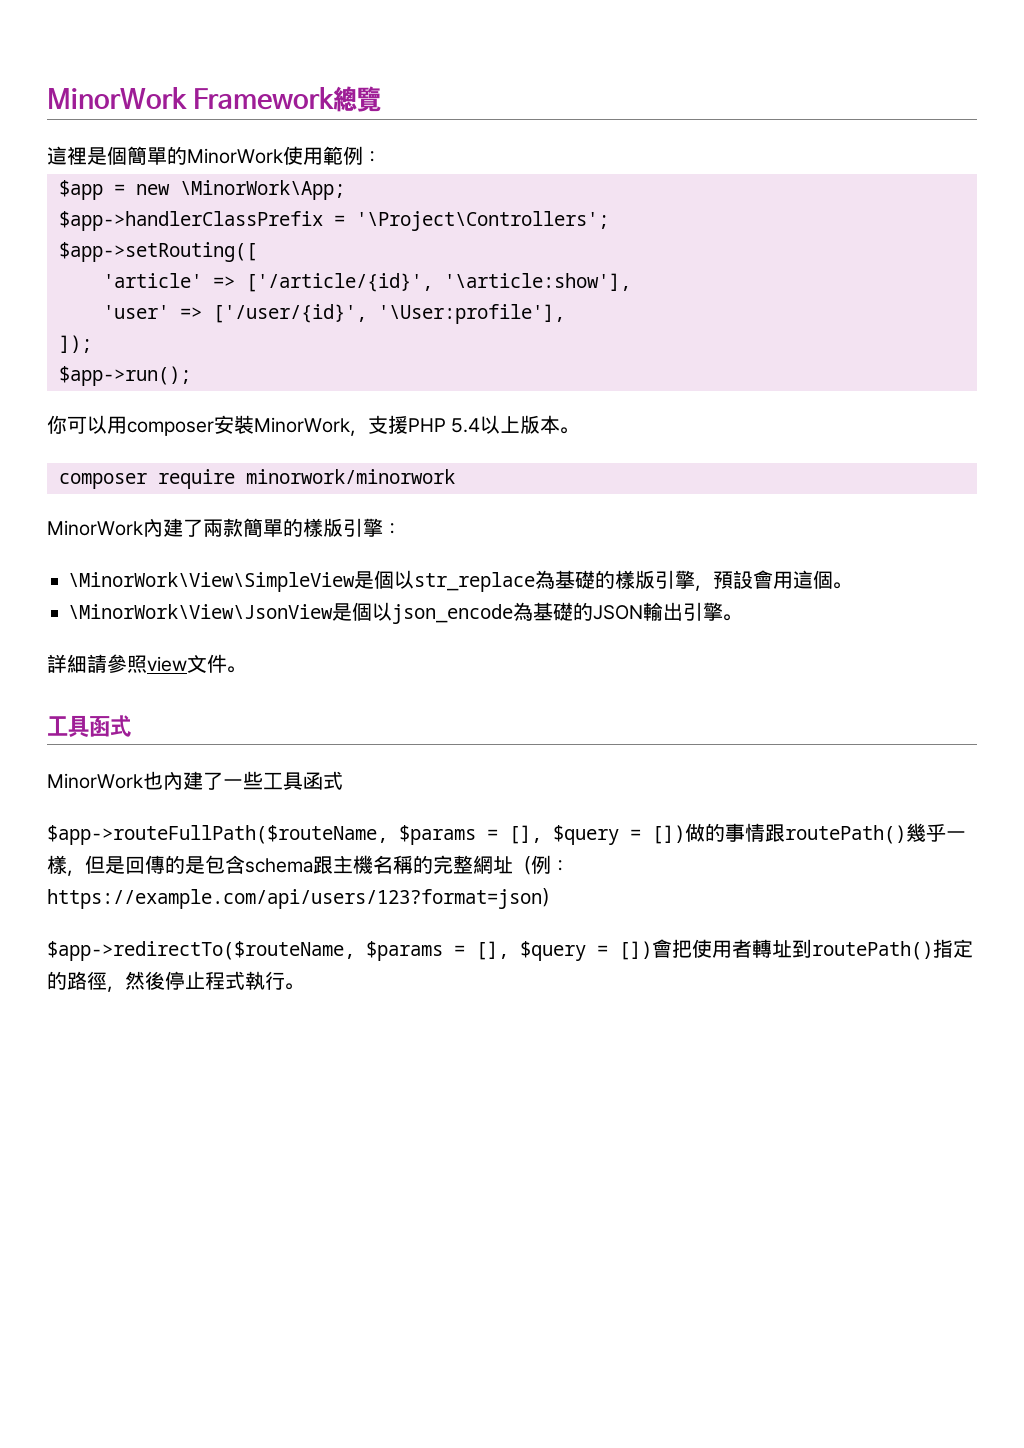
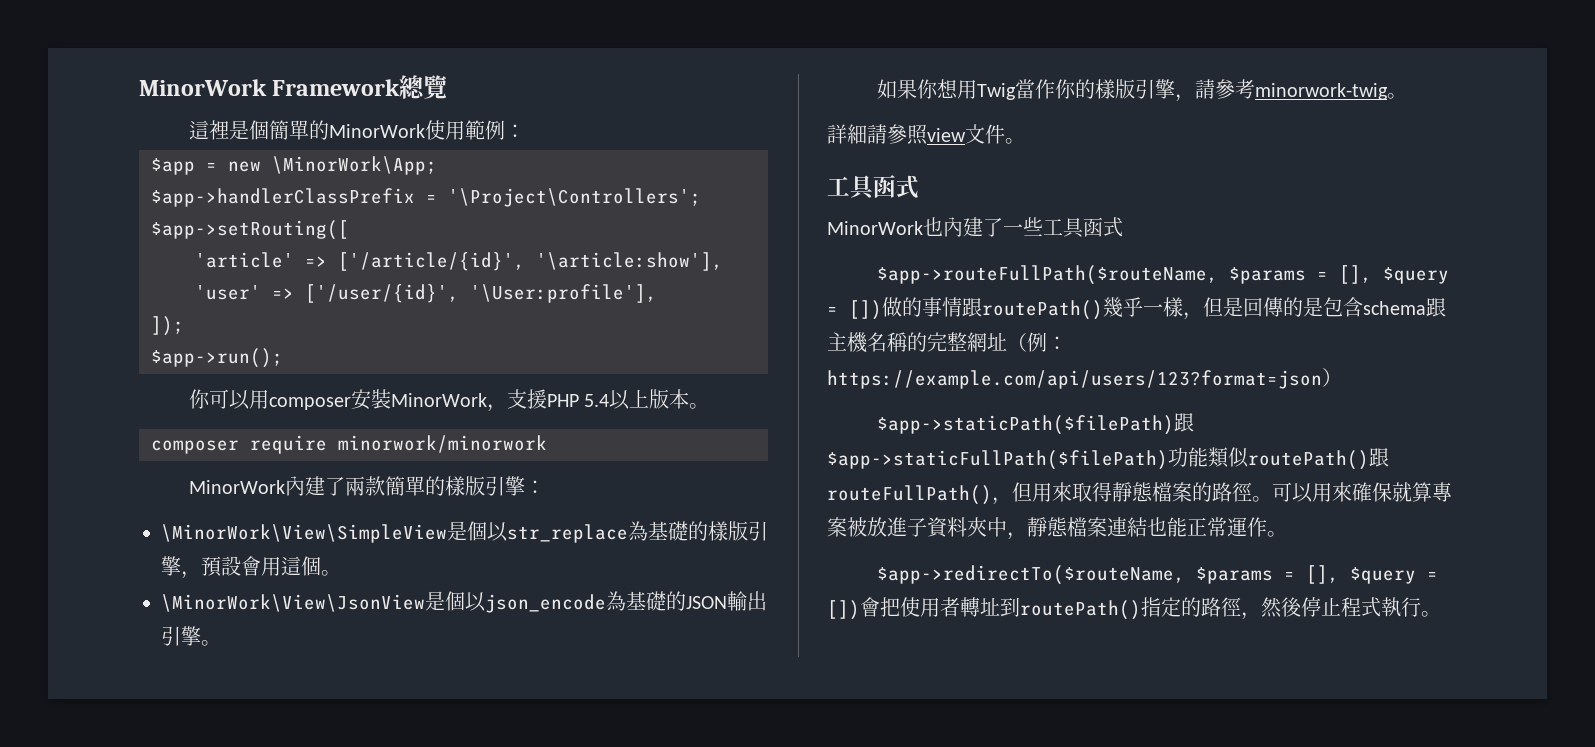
+ 如果你想用Twig當作你的樣版引擎，請參考minorwork-twig。
+ $app->staticPath($filePath)跟$app->staticFullPath($filePath)功能類似routePath()跟routeFullPath()，但用來取得靜態檔案的路徑。可以用來確保就算專案被放進子資料夾中，靜態檔案連結也能正常運作。

